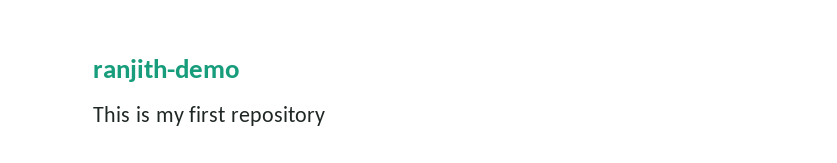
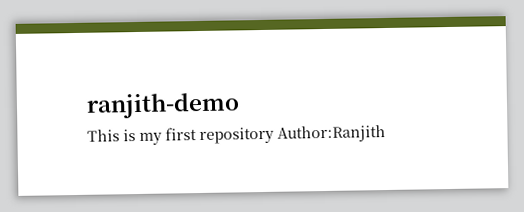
- This is my first repository
+ This is my first repository Author:Ranjith

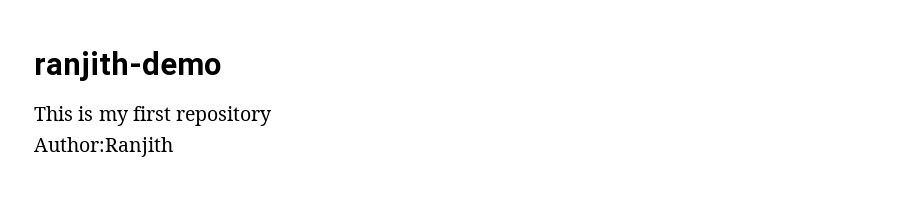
- This is my first repository Author:Ranjith
+ This is my first repository
+ Author:Ranjith

